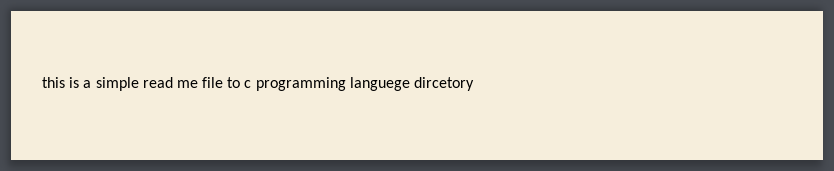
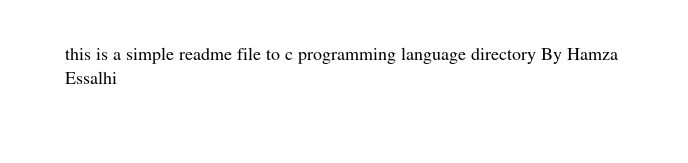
- this is a simple read me file to c programming languege dircetory
+ this is a simple readme file to c programming language directory By Hamza Essalhi

